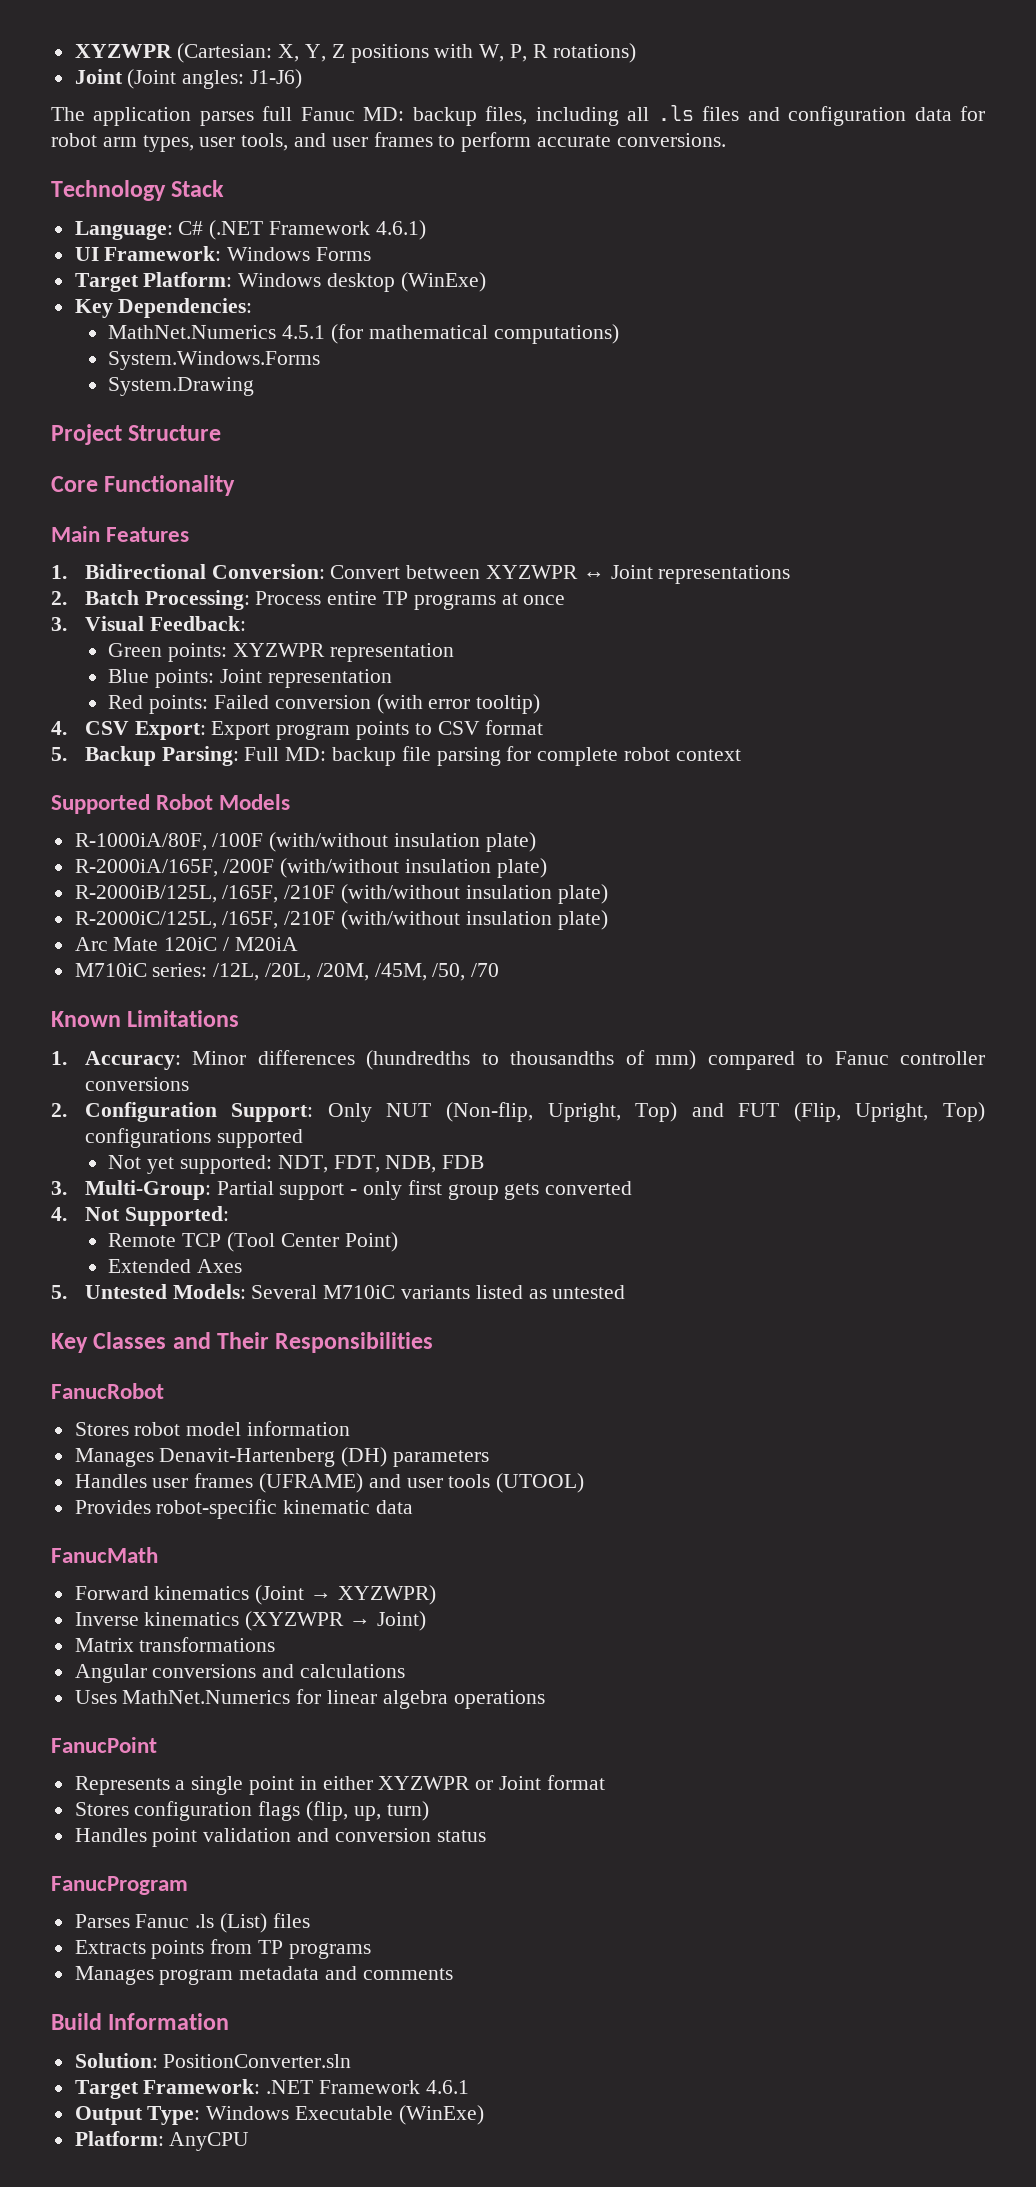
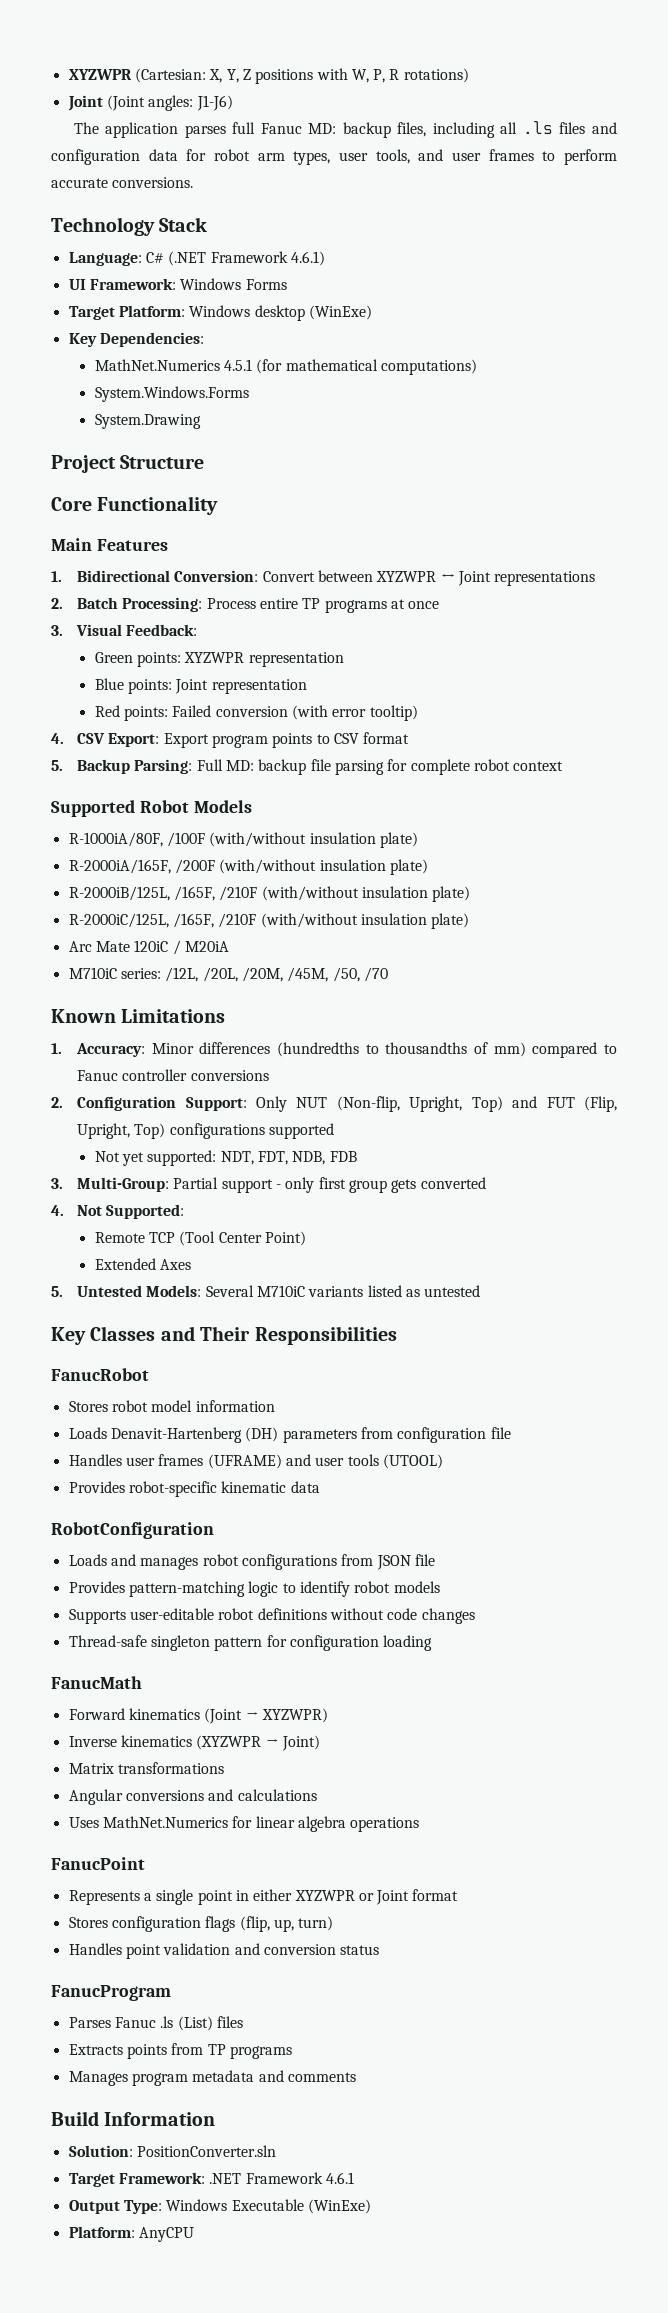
- Manages Denavit-Hartenberg (DH) parameters
+ Loads Denavit-Hartenberg (DH) parameters from configuration file
+ RobotConfiguration
+ Loads and manages robot configurations from JSON file
+ Provides pattern-matching logic to identify robot models
+ Supports user-editable robot definitions without code changes
+ Thread-safe singleton pattern for configuration loading

